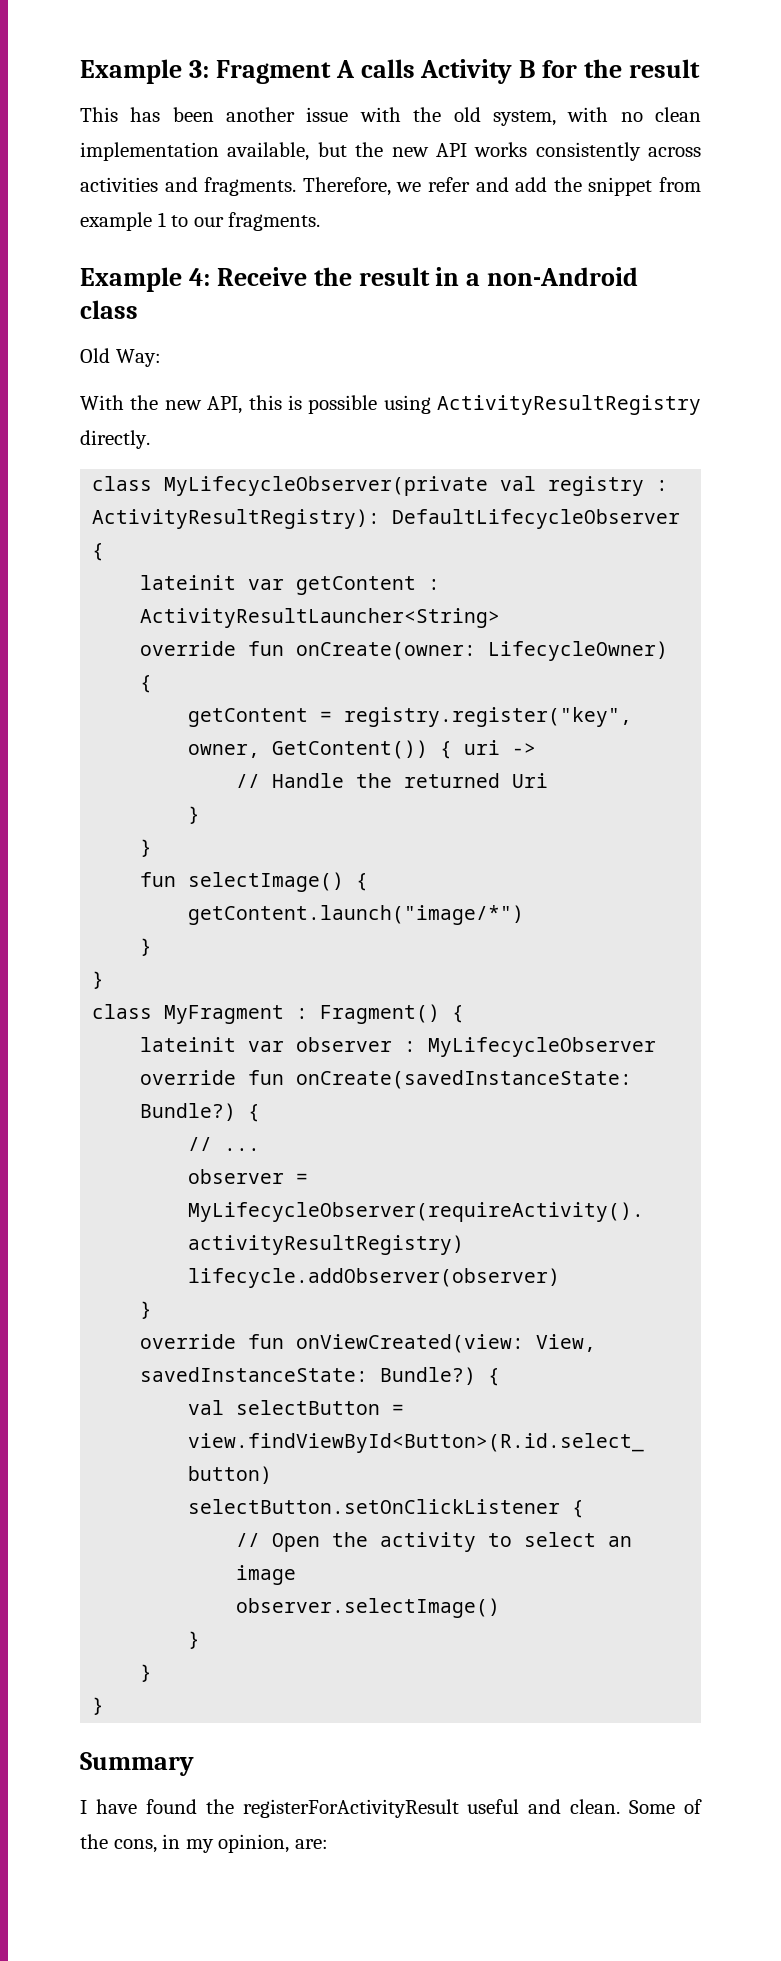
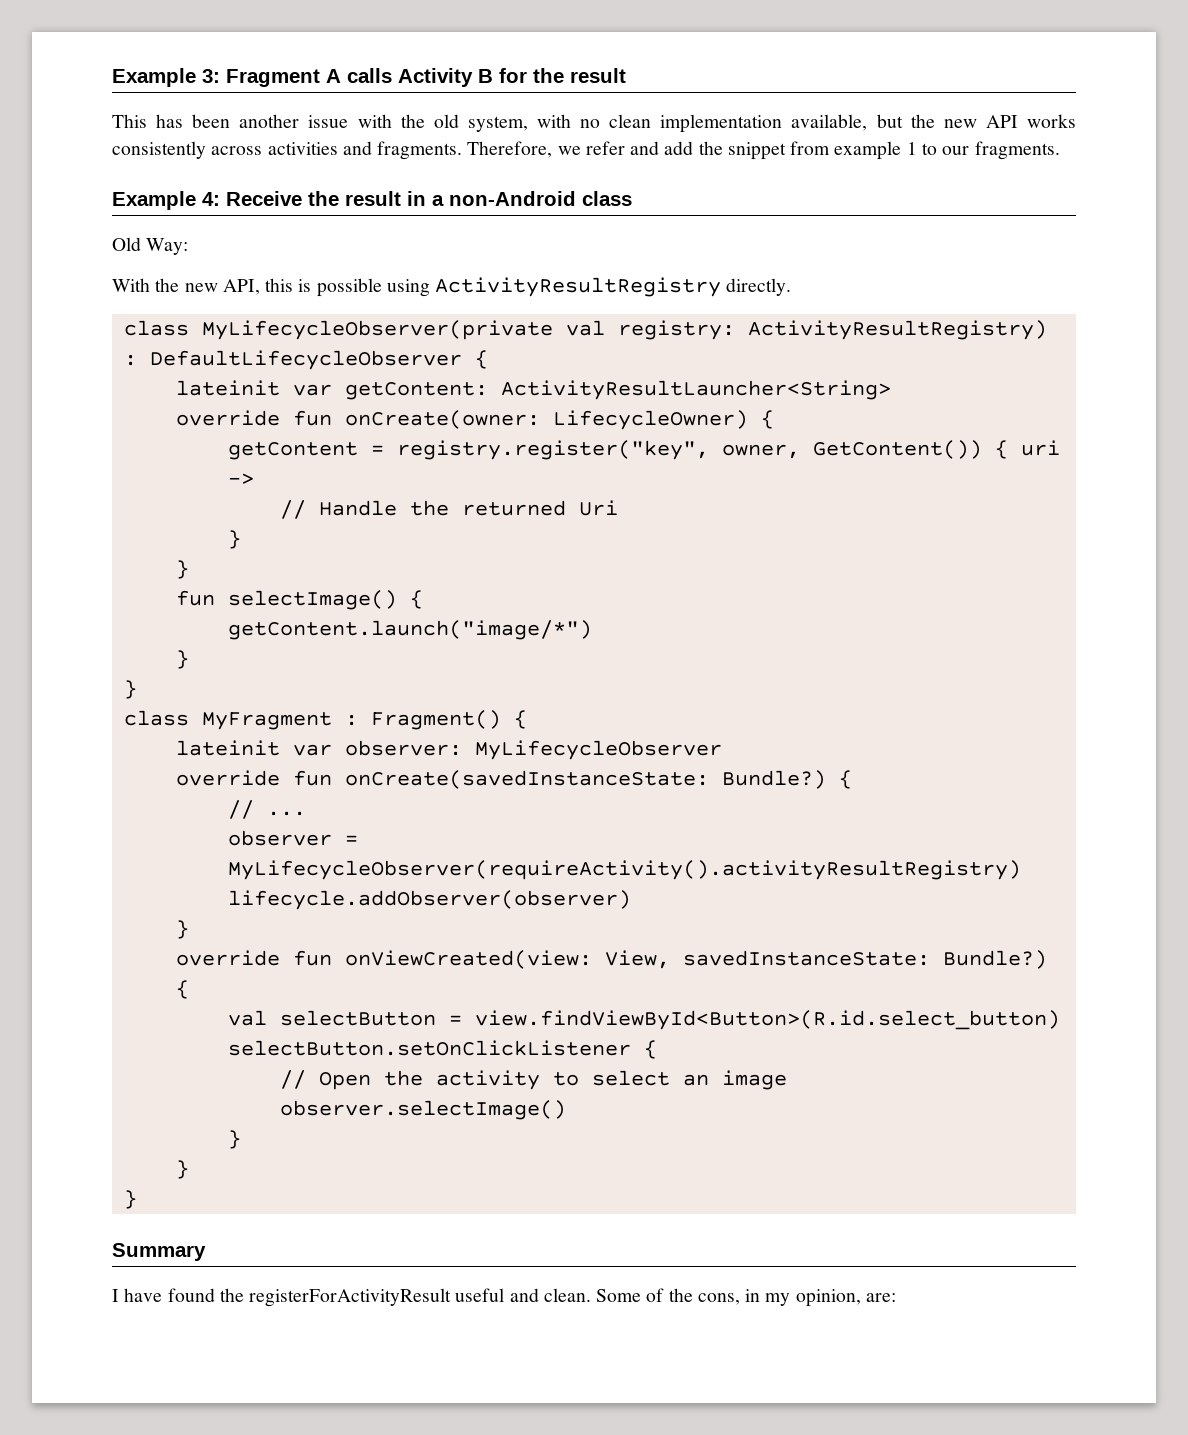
- class MyLifecycleObserver(private val registry : ActivityResultRegistry): DefaultLifecycleObserver {
+ class MyLifecycleObserver(private val registry: ActivityResultRegistry) : DefaultLifecycleObserver {
- lateinit var getContent : ActivityResultLauncher<String>
+ lateinit var getContent: ActivityResultLauncher<String>
- lateinit var observer : MyLifecycleObserver
+ lateinit var observer: MyLifecycleObserver

